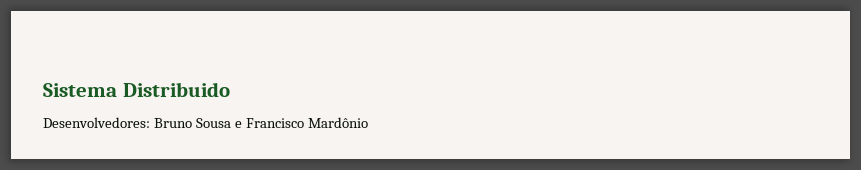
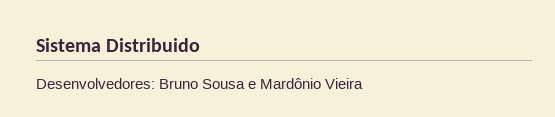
- Desenvolvedores: Bruno Sousa e Francisco Mardônio
+ Desenvolvedores: Bruno Sousa e Mardônio Vieira

